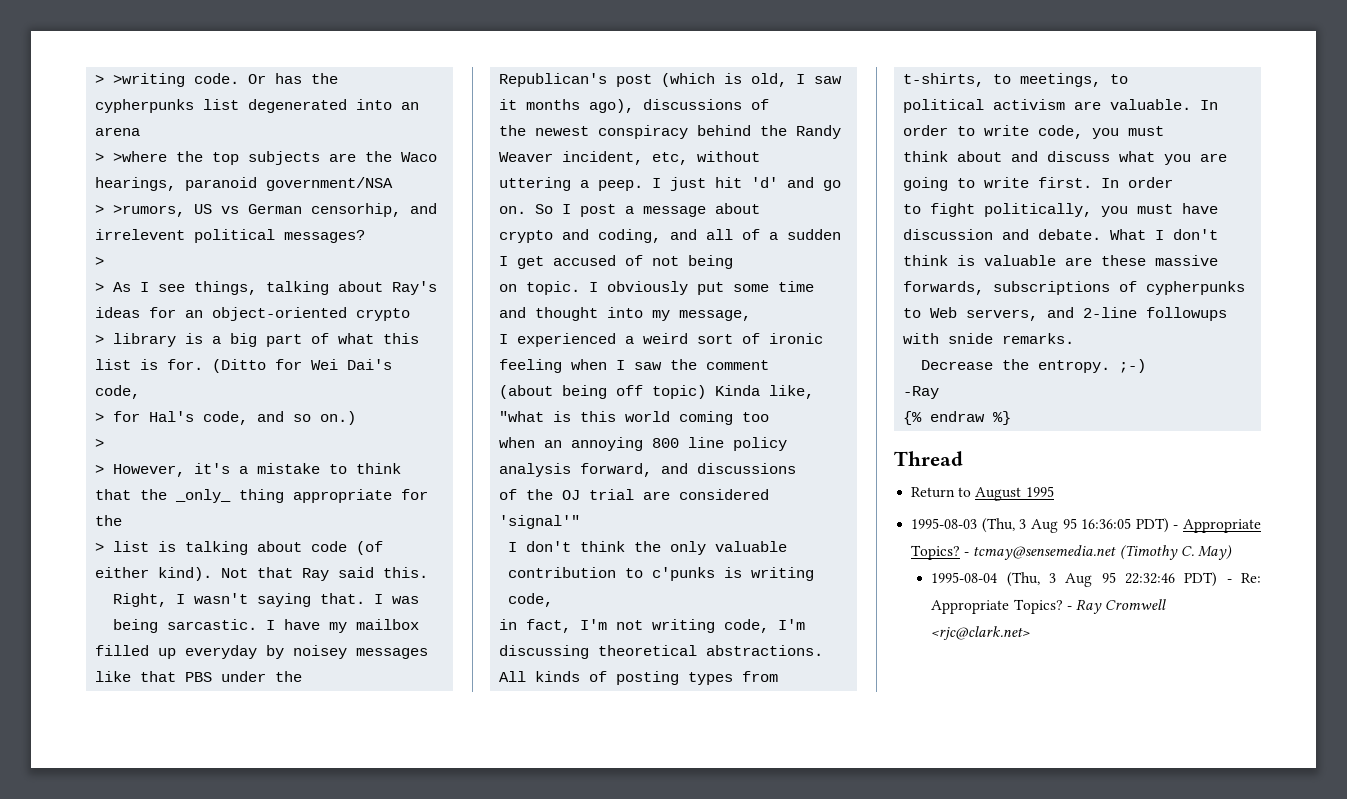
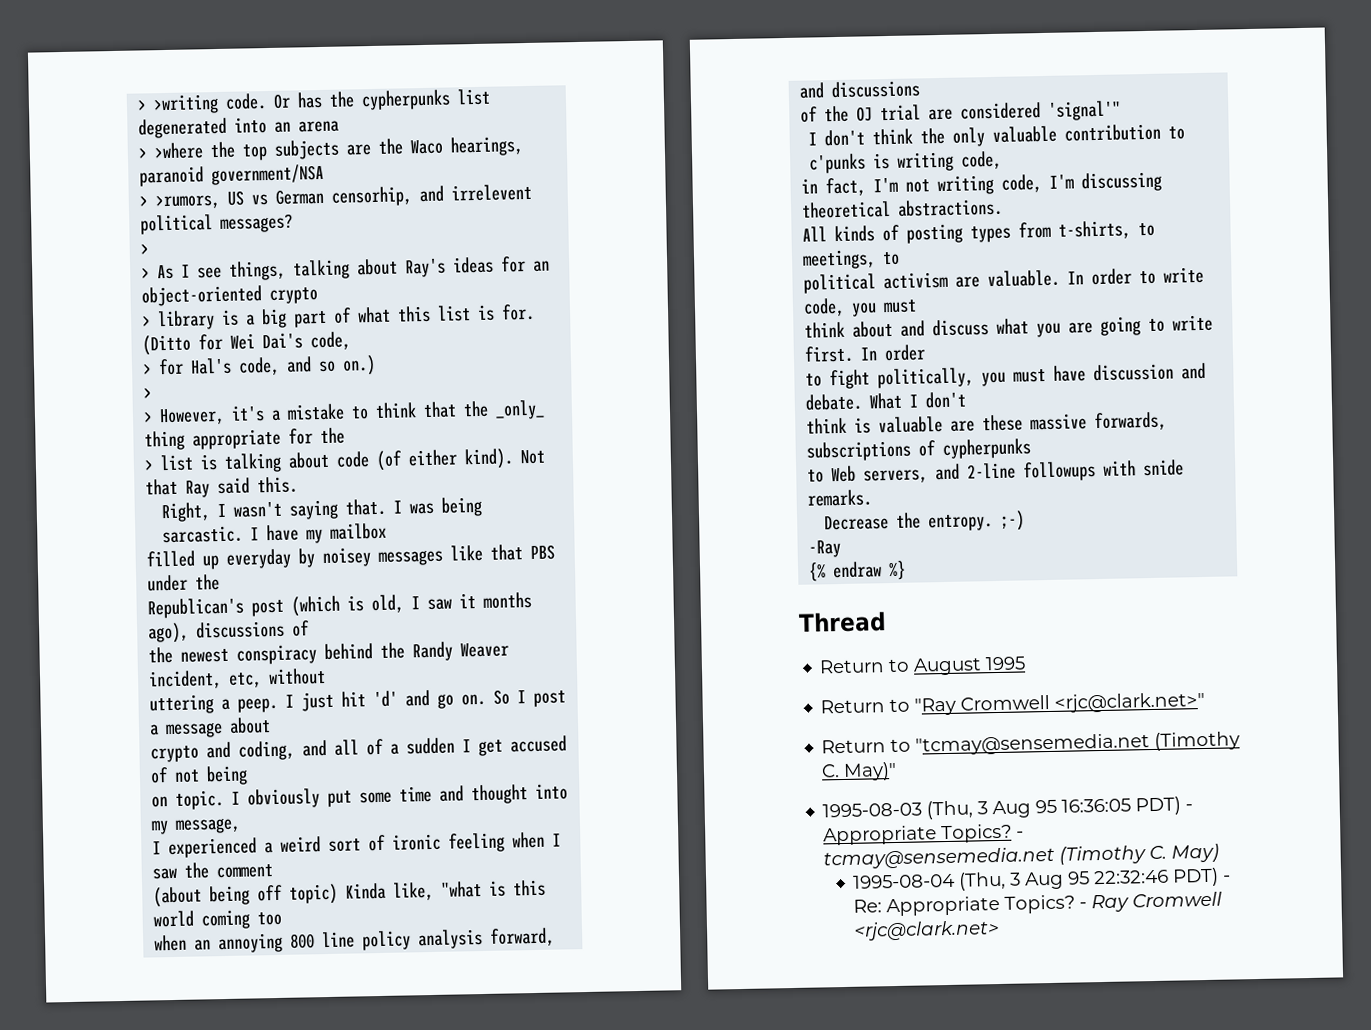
+ Return to "Ray Cromwell <rjc@clark.net>"
+ Return to "tcmay@sensemedia.net (Timothy C. May)"

